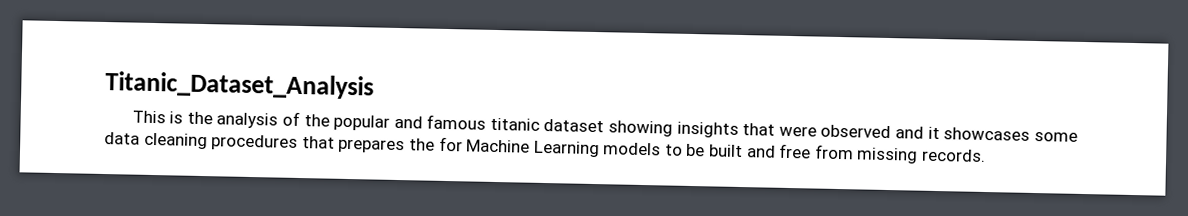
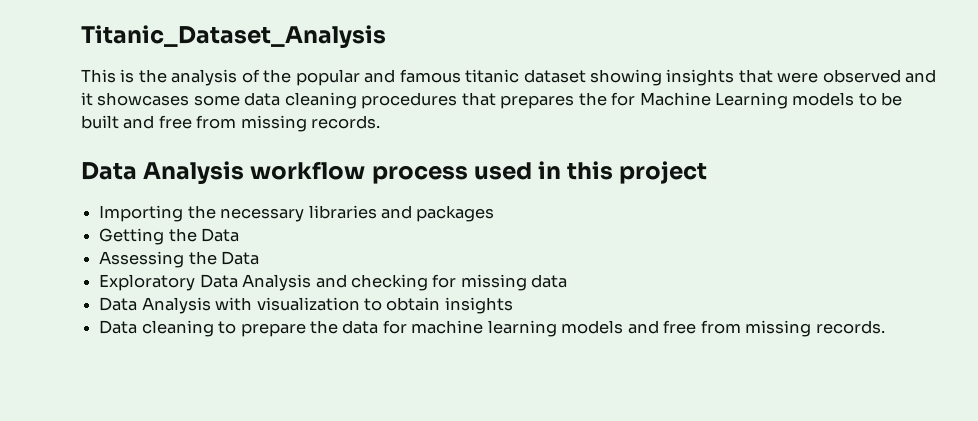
+ Data Analysis workflow process used in this project
+ Importing the necessary libraries and packages
+ Getting the Data
+ Assessing the Data
+ Exploratory Data Analysis and checking for missing data
+ Data Analysis with visualization to obtain insights
+ Data cleaning to prepare the data for machine learning models and free from missing records.

